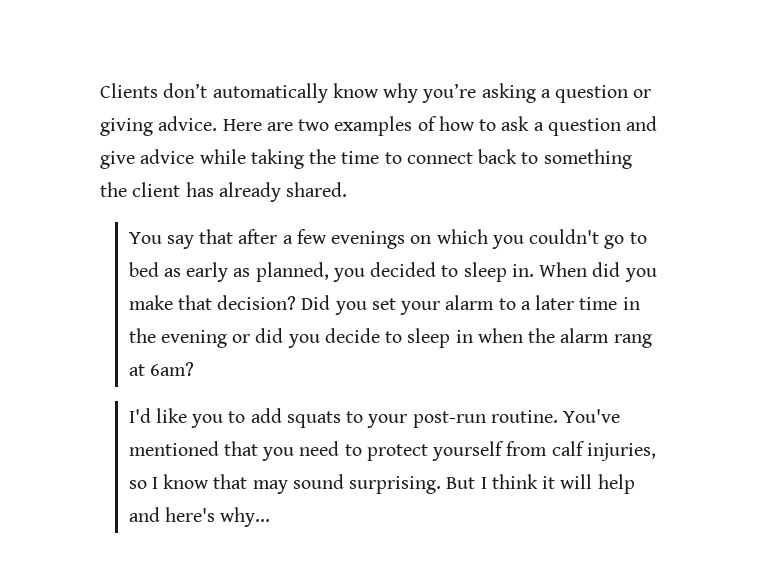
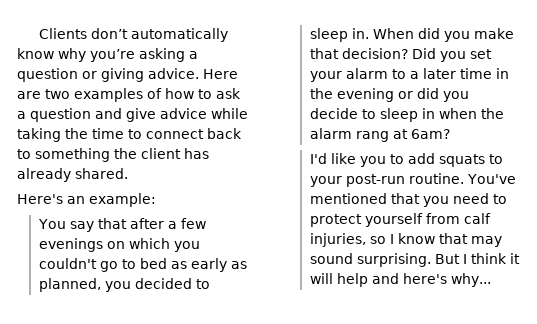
+ Here's an example:

